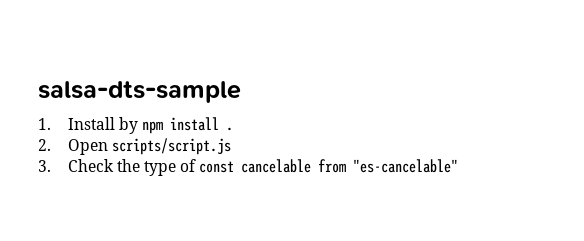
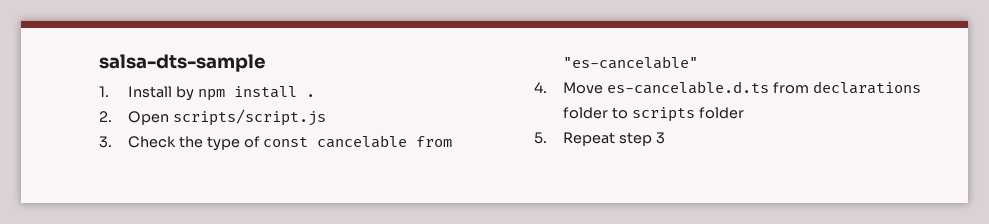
+ 4. Move es-cancelable.d.ts from declarations folder to scripts folder
+ 5. Repeat step 3

